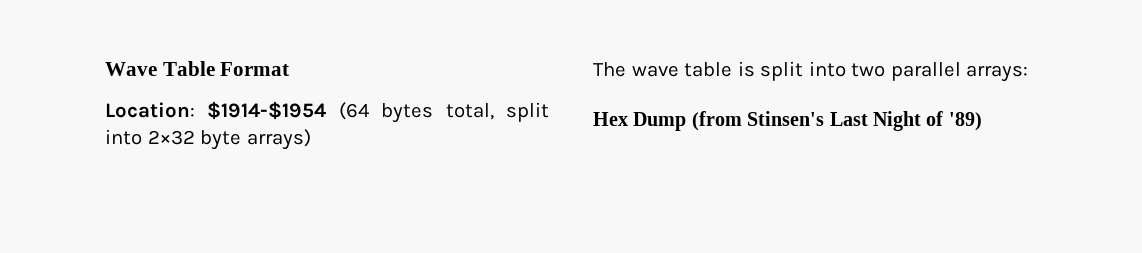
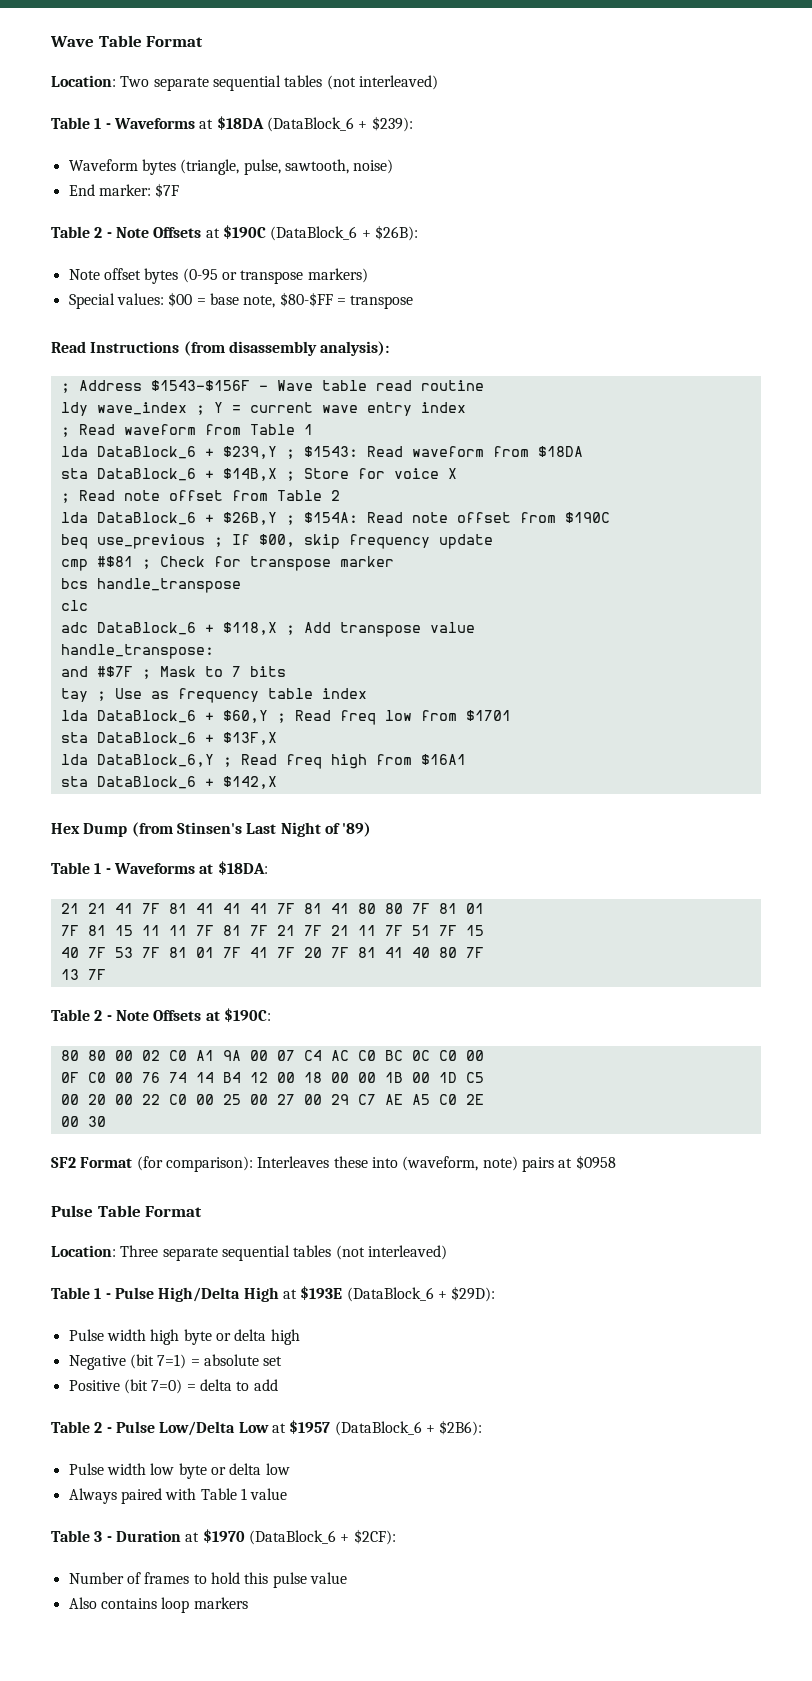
- Location: $1914-$1954 (64 bytes total, split into 2×32 byte arrays)
- The wave table is split into two parallel arrays:
+ Location: Two separate sequential tables (not interleaved)
+ Table 1 - Waveforms at $18DA (DataBlock_6 + $239):
+ Waveform bytes (triangle, pulse, sawtooth, noise)
+ End marker: $7F
+ Table 2 - Note Offsets at $190C (DataBlock_6 + $26B):
+ Note offset bytes (0-95 or transpose markers)
+ Special values: $00 = base note, $80-$FF = transpose
+ Read Instructions (from disassembly analysis):
+ ; Address $1543-$156F - Wave table read routine
+ ldy wave_index ; Y = current wave entry index
+ ; Read waveform from Table 1
+ lda DataBlock_6 + $239,Y ; $1543: Read waveform from $18DA
+ sta DataBlock_6 + $14B,X ; Store for voice X
+ ; Read note offset from Table 2
+ lda DataBlock_6 + $26B,Y ; $154A: Read note offset from $190C
+ beq use_previous ; If $00, skip frequency update
+ cmp #$81 ; Check for transpose marker
+ bcs handle_transpose
+ clc
+ adc DataBlock_6 + $118,X ; Add transpose value
+ handle_transpose:
+ and #$7F ; Mask to 7 bits
+ tay ; Use as frequency table index
+ lda DataBlock_6 + $60,Y ; Read freq low from $1701
+ sta DataBlock_6 + $13F,X
+ lda DataBlock_6,Y ; Read freq high from $16A1
+ sta DataBlock_6 + $142,X
+ Table 1 - Waveforms at $18DA:
+ 21 21 41 7F 81 41 41 41 7F 81 41 80 80 7F 81 01
+ 7F 81 15 11 11 7F 81 7F 21 7F 21 11 7F 51 7F 15
+ 40 7F 53 7F 81 01 7F 41 7F 20 7F 81 41 40 80 7F
+ 13 7F
+ Table 2 - Note Offsets at $190C:
+ 80 80 00 02 C0 A1 9A 00 07 C4 AC C0 BC 0C C0 00
+ 0F C0 00 76 74 14 B4 12 00 18 00 00 1B 00 1D C5
+ 00 20 00 22 C0 00 25 00 27 00 29 C7 AE A5 C0 2E
+ 00 30
+ SF2 Format (for comparison): Interleaves these into (waveform, note) pairs at $0958
+ Pulse Table Format
+ Location: Three separate sequential tables (not interleaved)
+ Table 1 - Pulse High/Delta High at $193E (DataBlock_6 + $29D):
+ Pulse width high byte or delta high
+ Negative (bit 7=1) = absolute set
+ Positive (bit 7=0) = delta to add
+ Table 2 - Pulse Low/Delta Low at $1957 (DataBlock_6 + $2B6):
+ Pulse width low byte or delta low
+ Always paired with Table 1 value
+ Table 3 - Duration at $1970 (DataBlock_6 + $2CF):
+ Number of frames to hold this pulse value
+ Also contains loop markers

